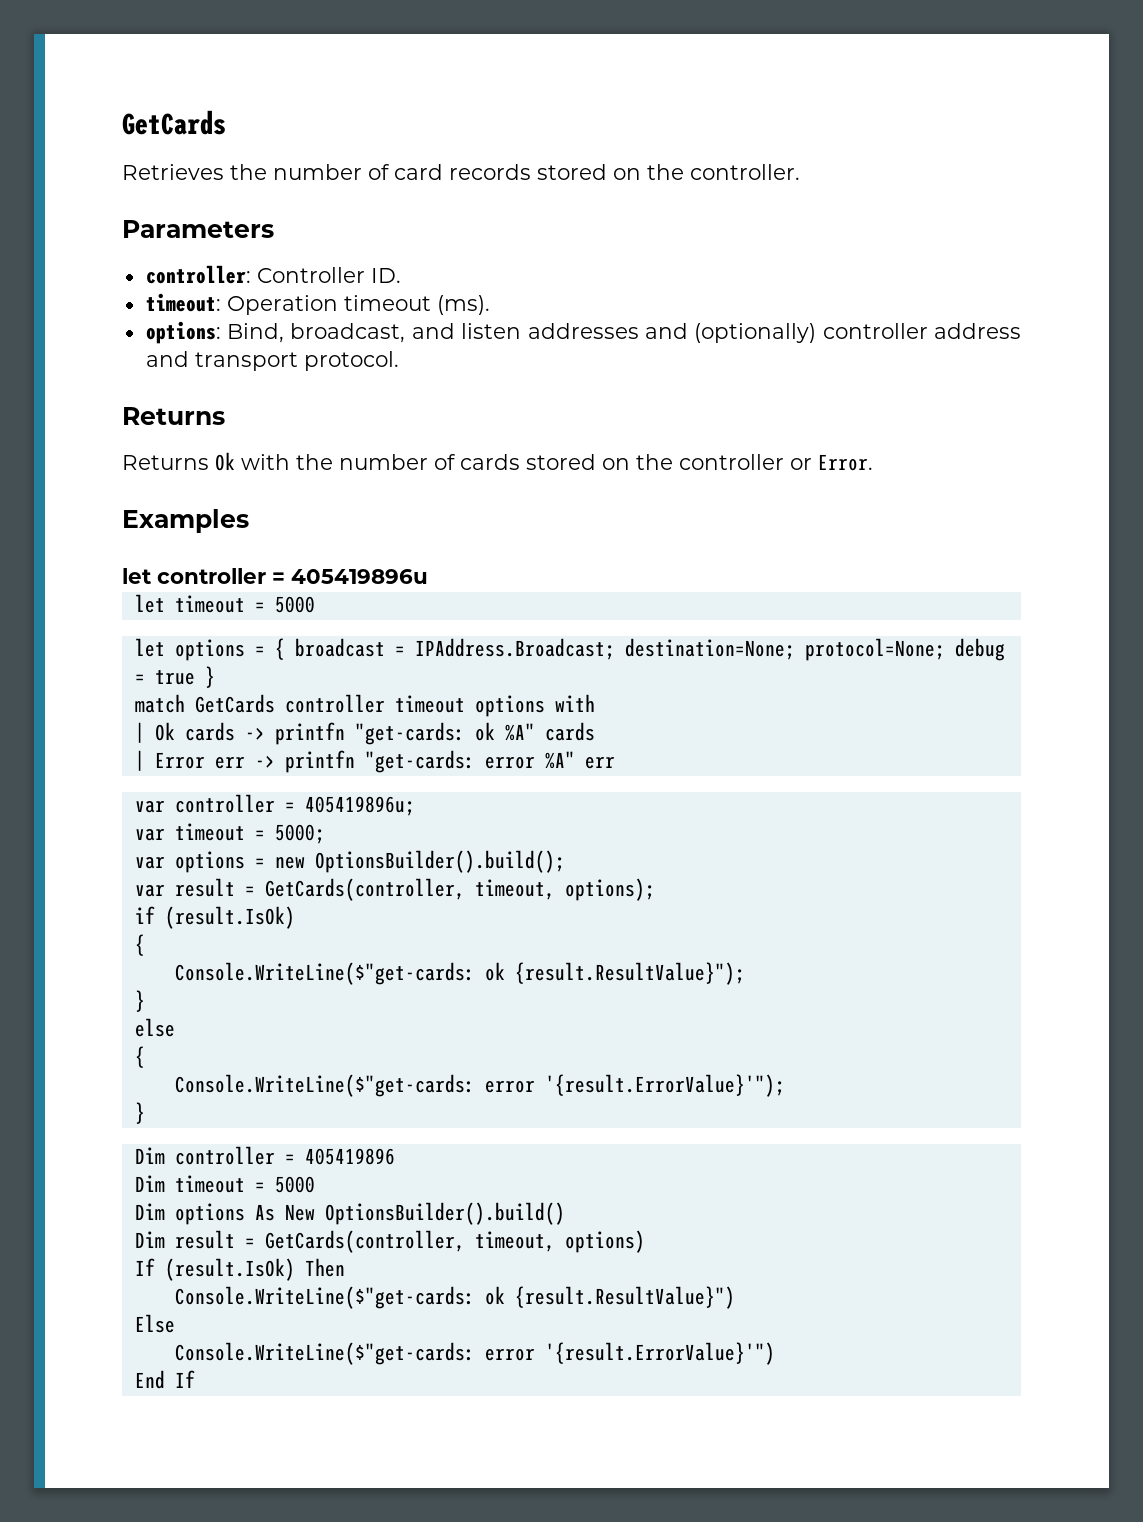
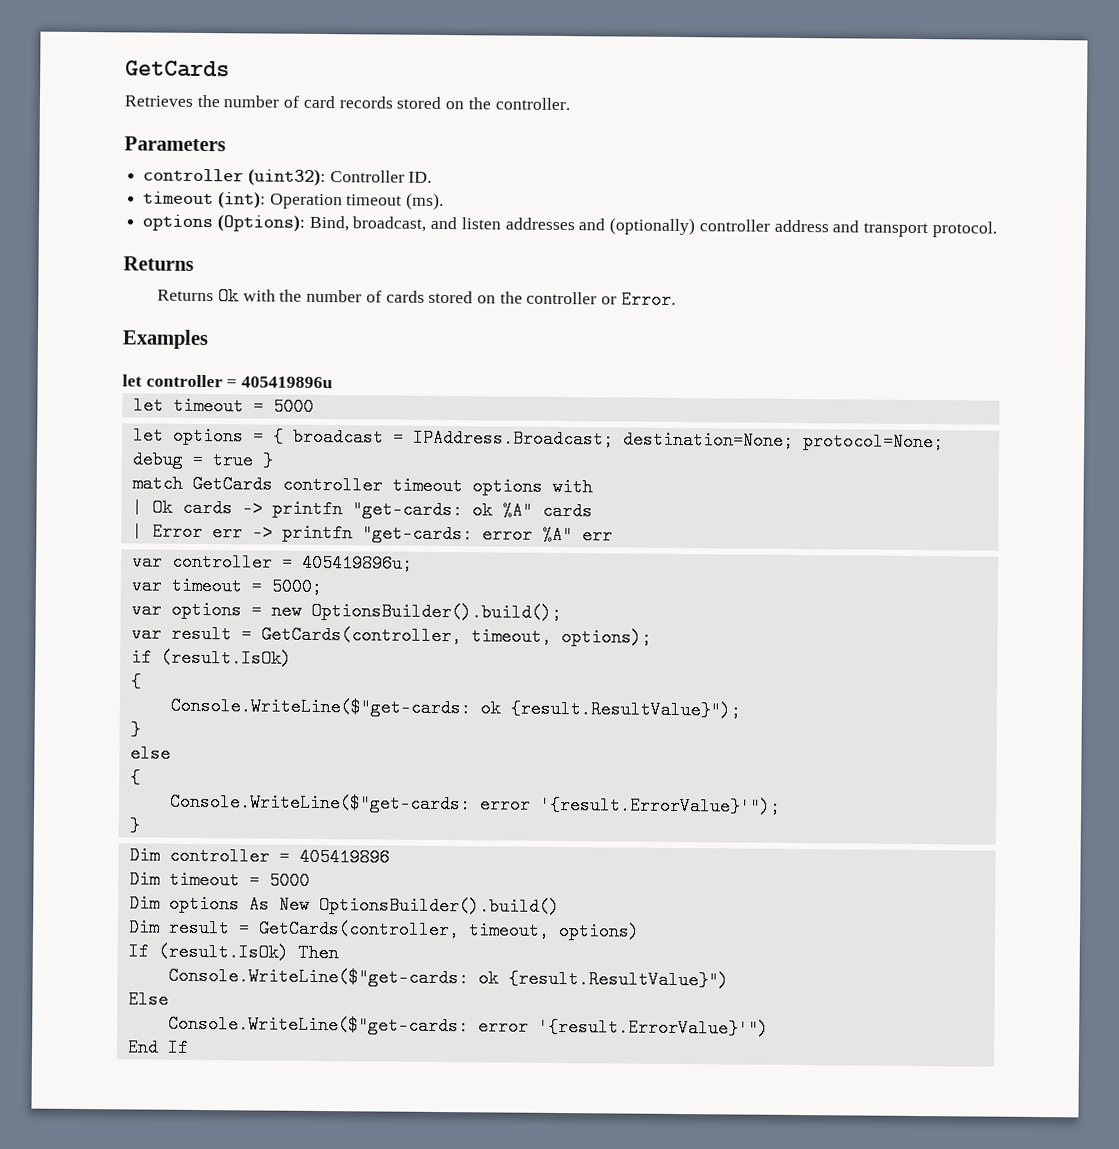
- controller: Controller ID.
+ controller (uint32): Controller ID.
- timeout: Operation timeout (ms).
+ timeout (int): Operation timeout (ms).
- options: Bind, broadcast, and listen addresses and (optionally) controller address and transport protocol.
+ options (Options): Bind, broadcast, and listen addresses and (optionally) controller address and transport protocol.

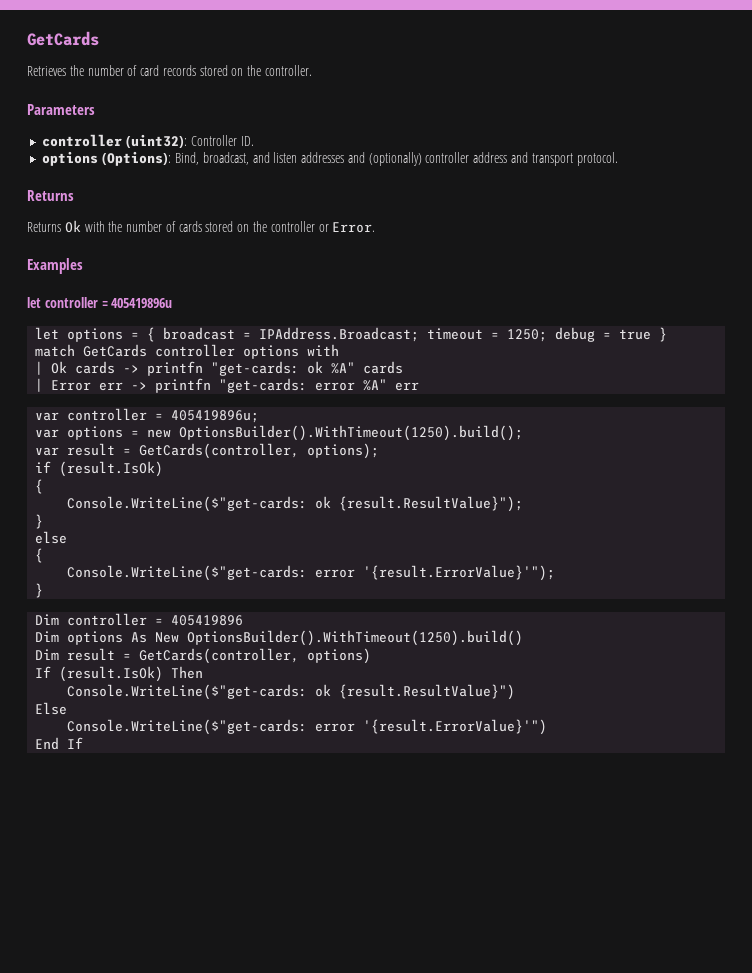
- timeout (int): Operation timeout (ms).
- let timeout = 5000
- let options = { broadcast = IPAddress.Broadcast; destination=None; protocol=None; debug = true }
+ let options = { broadcast = IPAddress.Broadcast; timeout = 1250; debug = true }
- match GetCards controller timeout options with
+ match GetCards controller options with
- var timeout = 5000;
- var options = new OptionsBuilder().build();
+ var options = new OptionsBuilder().WithTimeout(1250).build();
- var result = GetCards(controller, timeout, options);
+ var result = GetCards(controller, options);
- Dim timeout = 5000
- Dim options As New OptionsBuilder().build()
+ Dim options As New OptionsBuilder().WithTimeout(1250).build()
- Dim result = GetCards(controller, timeout, options)
+ Dim result = GetCards(controller, options)

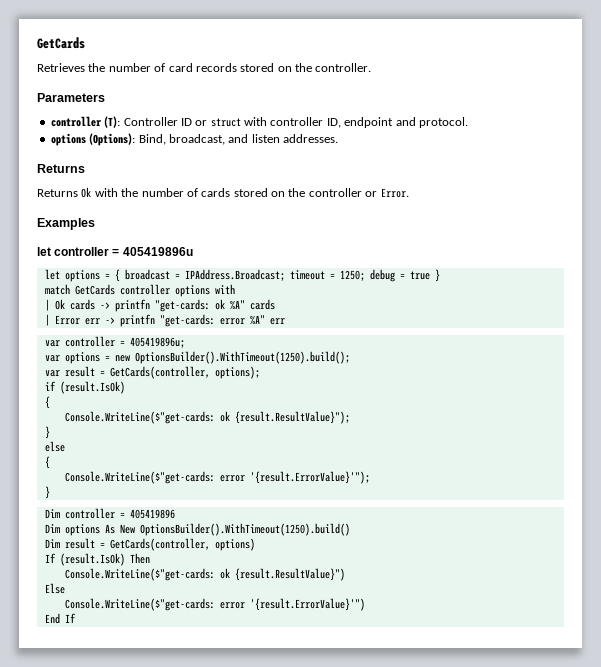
- controller (uint32): Controller ID.
+ controller (T): Controller ID or struct with controller ID, endpoint and protocol.
- options (Options): Bind, broadcast, and listen addresses and (optionally) controller address and transport protocol.
+ options (Options): Bind, broadcast, and listen addresses.

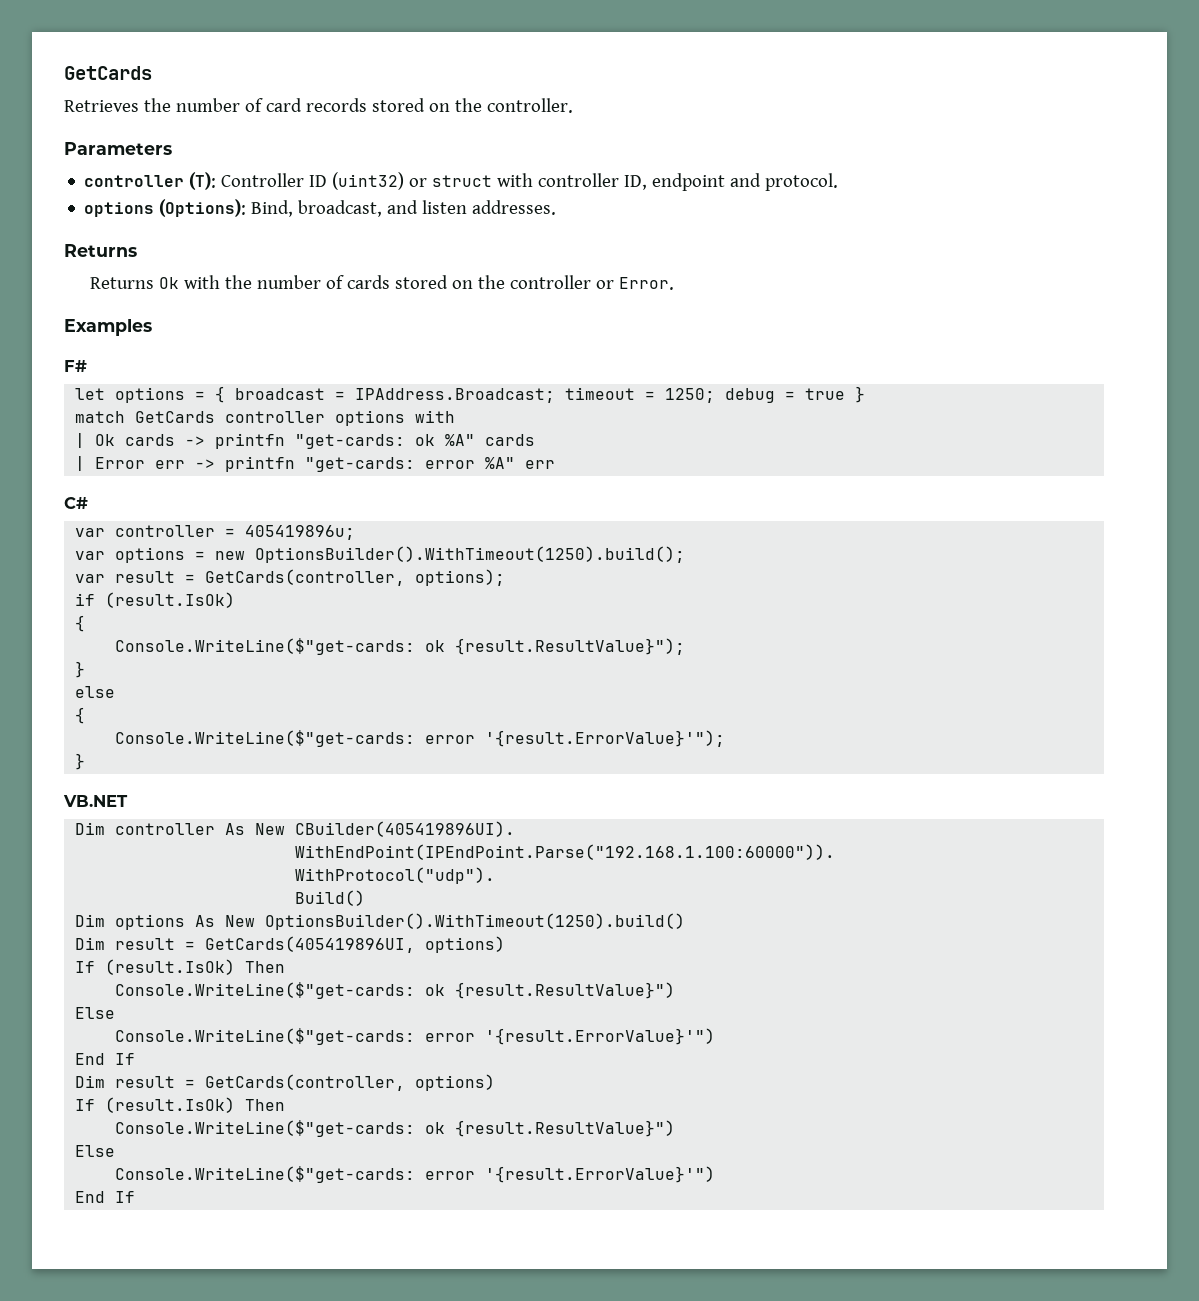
- controller (T): Controller ID or struct with controller ID, endpoint and protocol.
+ controller (T): Controller ID (uint32) or struct with controller ID, endpoint and protocol.
- let controller = 405419896u
+ F#
+ C#
+ VB.NET
- Dim controller = 405419896
+ Dim controller As New CBuilder(405419896UI).
+ WithEndPoint(IPEndPoint.Parse("192.168.1.100:60000")).
+ WithProtocol("udp").
+ Build()
+ Dim result = GetCards(405419896UI, options)
+ If (result.IsOk) Then
+ Console.WriteLine($"get-cards: ok {result.ResultValue}")
+ Else
+ Console.WriteLine($"get-cards: error '{result.ErrorValue}'")
+ End If

